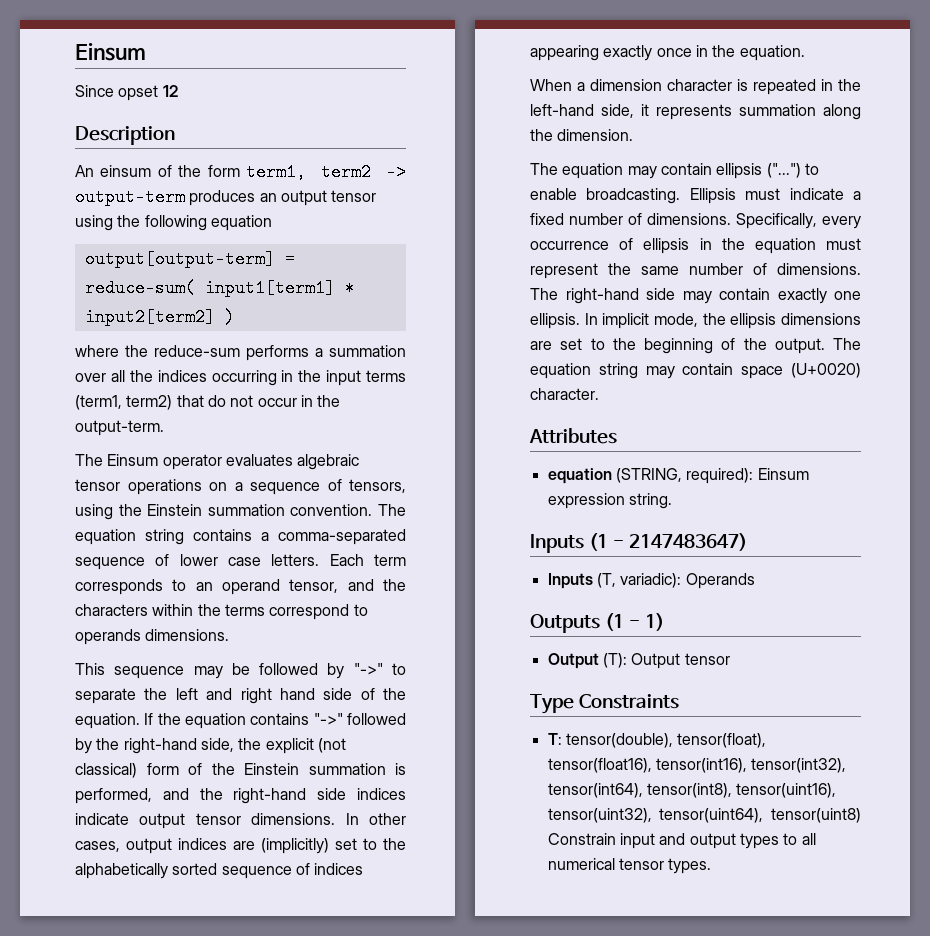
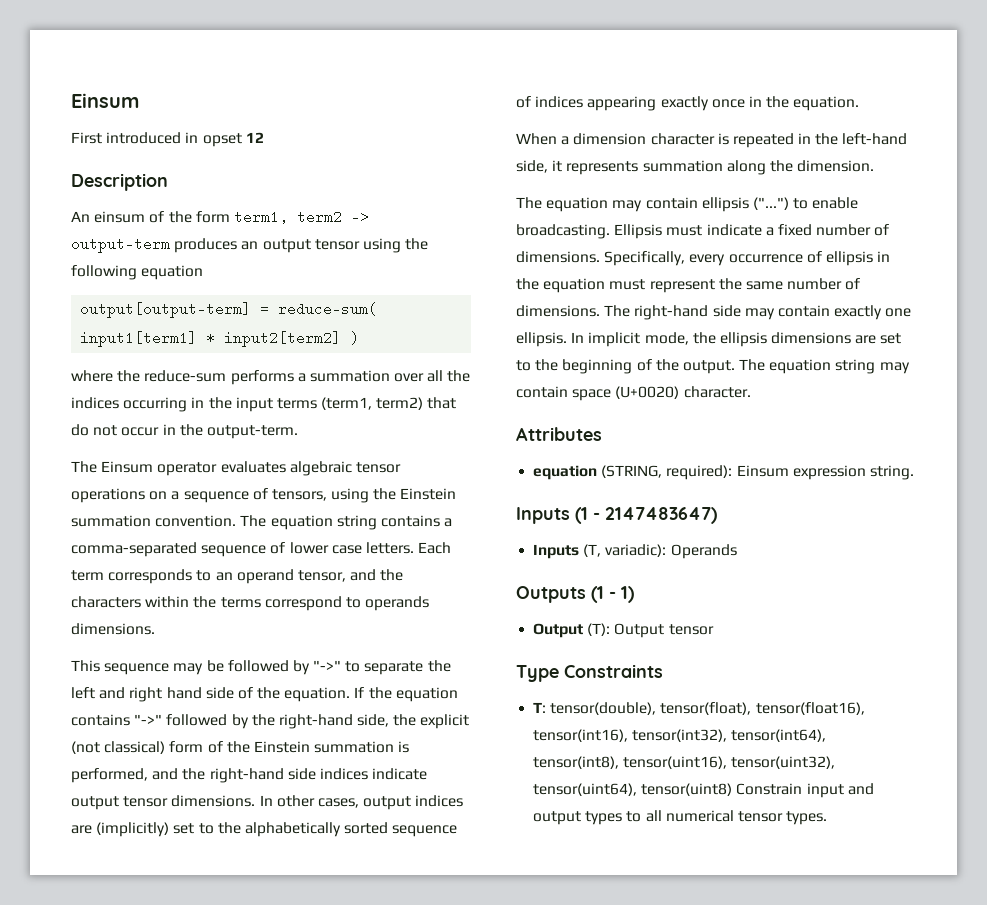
- Since opset 12
+ First introduced in opset 12

